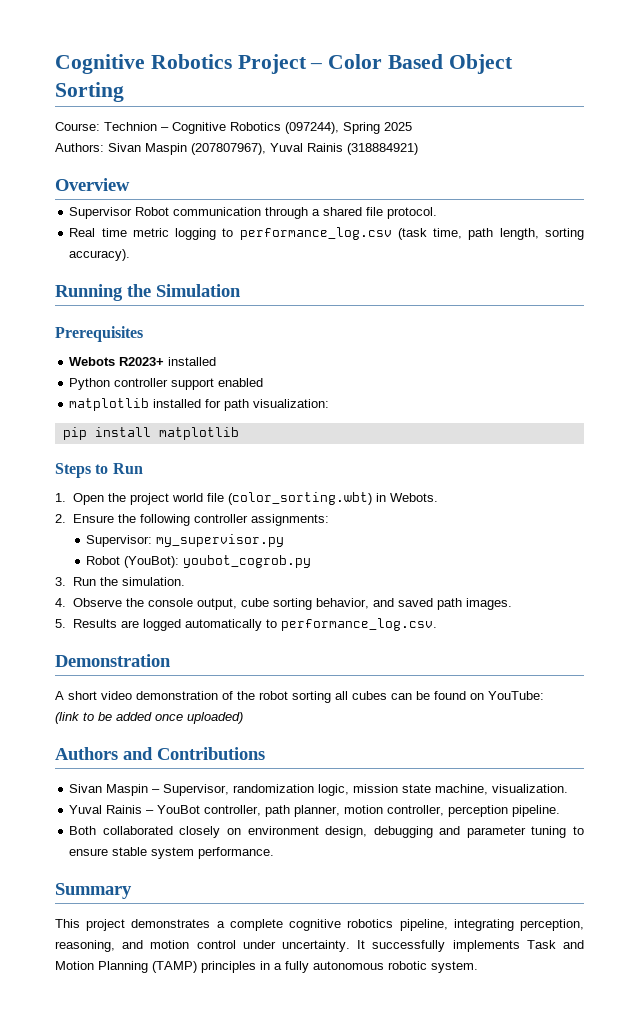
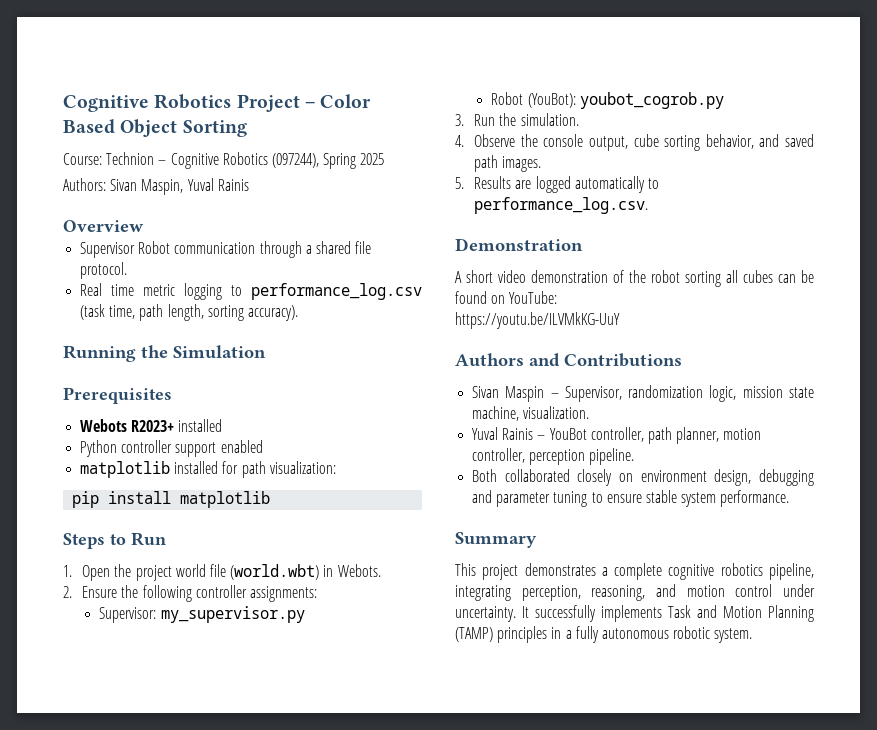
- Authors: Sivan Maspin (207807967), Yuval Rainis (318884921)
+ Authors: Sivan Maspin, Yuval Rainis
- 1. Open the project world file (color_sorting.wbt) in Webots.
+ 1. Open the project world file (world.wbt) in Webots.
- (link to be added once uploaded)
+ https://youtu.be/ILVMkKG-UuY

